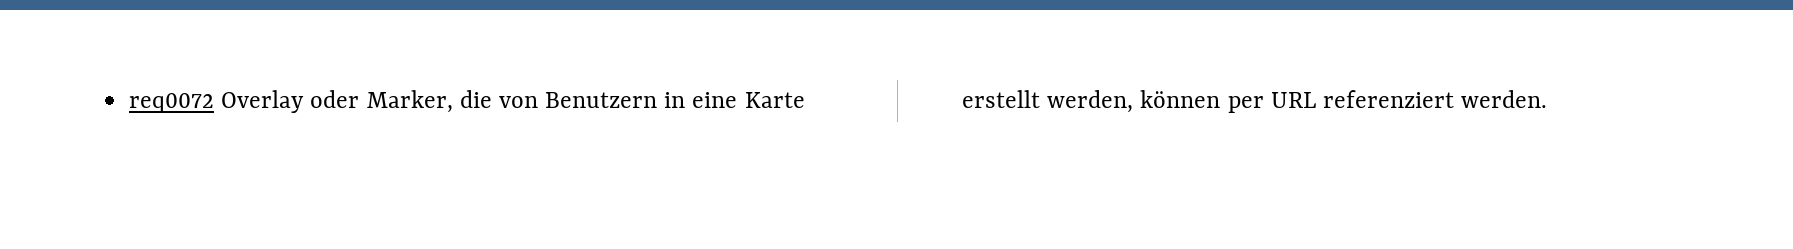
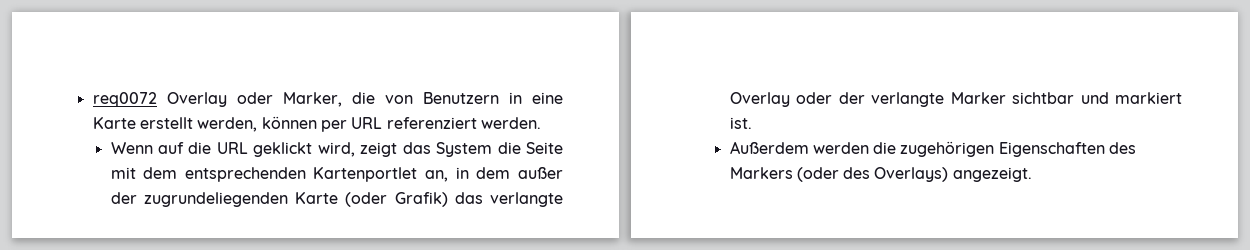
+ Wenn auf die URL geklickt wird, zeigt das System die Seite mit dem entsprechenden Kartenportlet an, in dem außer der zugrundeliegenden Karte (oder Grafik) das verlangte Overlay oder der verlangte Marker sichtbar und markiert ist.
+ Außerdem werden die zugehörigen Eigenschaften des Markers (oder des Overlays) angezeigt.

